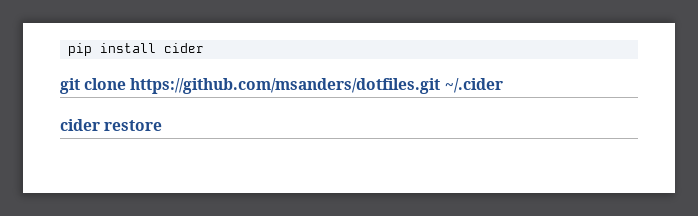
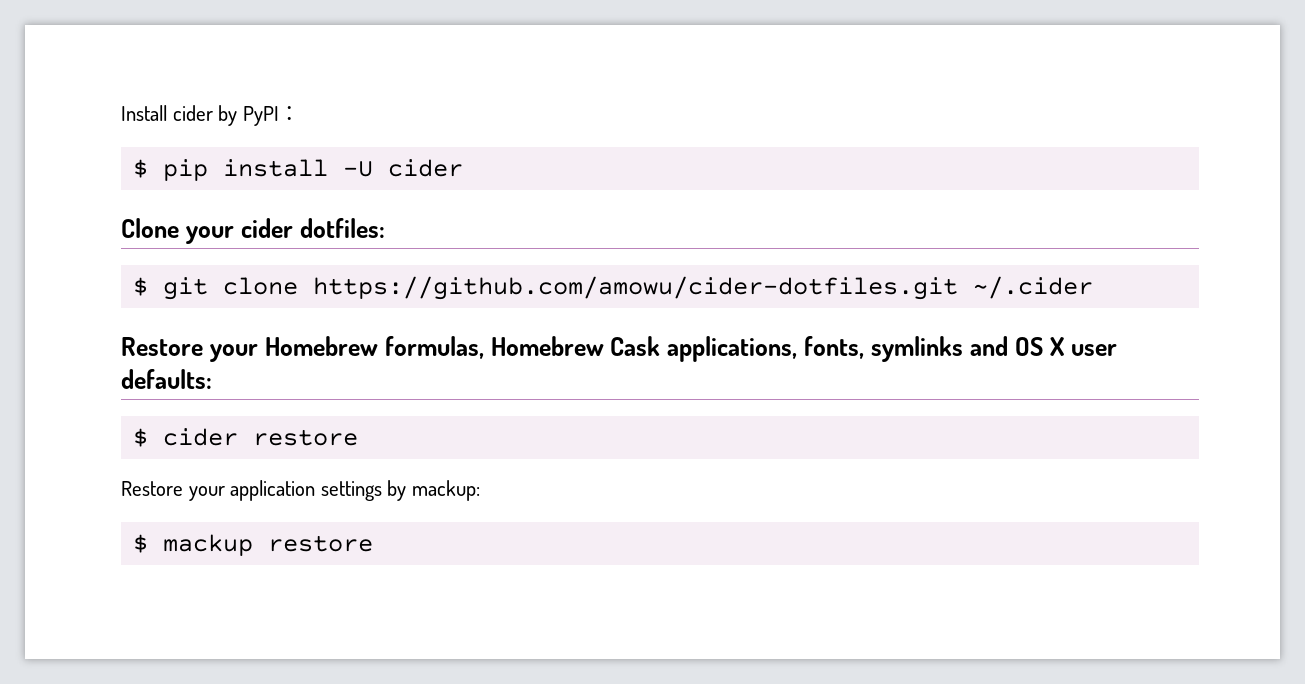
- pip install cider
+ Install cider by PyPI：
+ $ pip install -U cider
- git clone https://github.com/msanders/dotfiles.git ~/.cider
+ Clone your cider dotfiles:
+ $ git clone https://github.com/amowu/cider-dotfiles.git ~/.cider
- cider restore
+ Restore your Homebrew formulas, Homebrew Cask applications, fonts, symlinks and OS X user defaults:
+ $ cider restore
+ Restore your application settings by mackup:
+ $ mackup restore

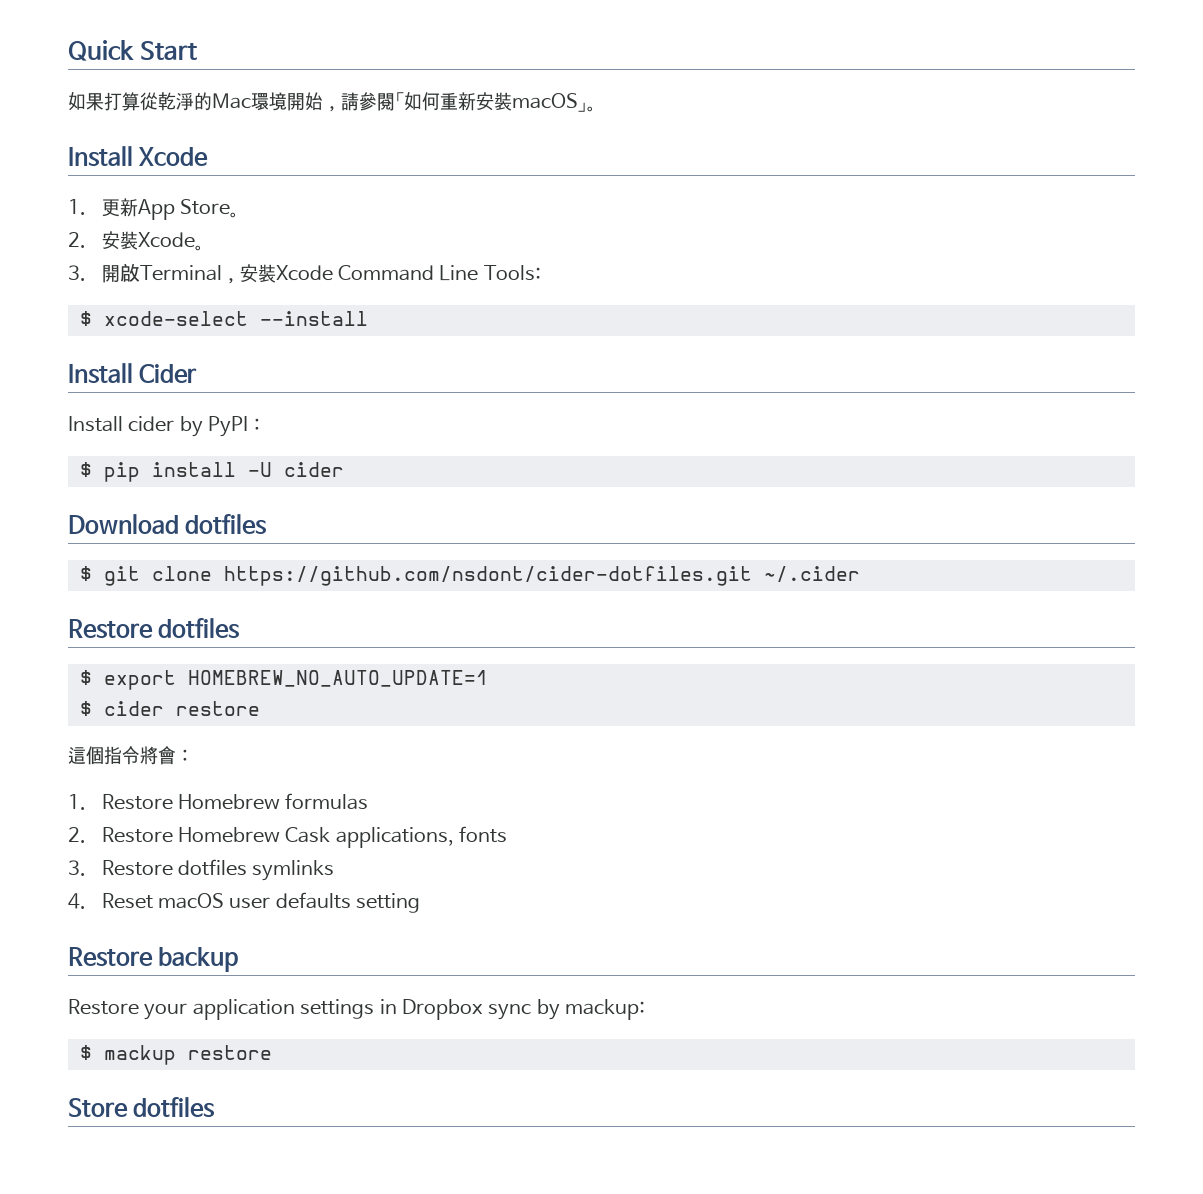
+ Quick Start
+ 如果打算從乾淨的Mac環境開始，請參閱「如何重新安裝macOS」。
+ Install Xcode
+ 1.更新App Store。
+ 2.安裝Xcode。
+ 3.開啟Terminal，安裝Xcode Command Line Tools:
+ $ xcode-select --install
+ Install Cider
- Clone your cider dotfiles:
+ Download dotfiles
- $ git clone https://github.com/amowu/cider-dotfiles.git ~/.cider
- Restore your Homebrew formulas, Homebrew Cask applications, fonts, symlinks and OS X user defaults:
+ $ git clone https://github.com/nsdont/cider-dotfiles.git ~/.cider
+ Restore dotfiles
+ $ export HOMEBREW_NO_AUTO_UPDATE=1
  $ cider restore
+ 這個指令將會：
+ 1. Restore Homebrew formulas
+ 2. Restore Homebrew Cask applications, fonts
+ 3. Restore dotfiles symlinks
+ 4. Reset macOS user defaults setting
+ Restore backup
- Restore your application settings by mackup:
+ Restore your application settings in Dropbox sync by mackup:
+ Store dotfiles

